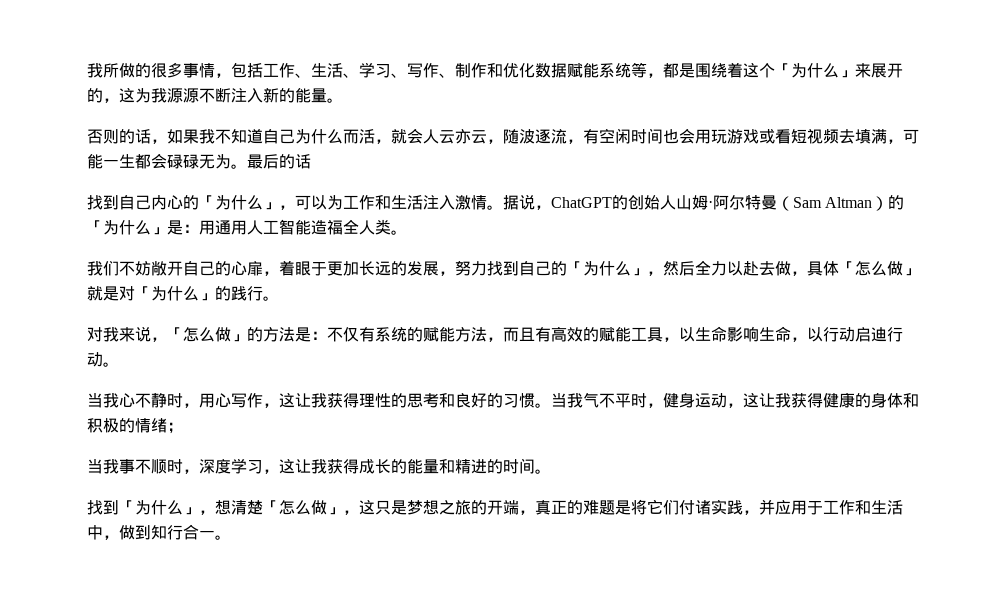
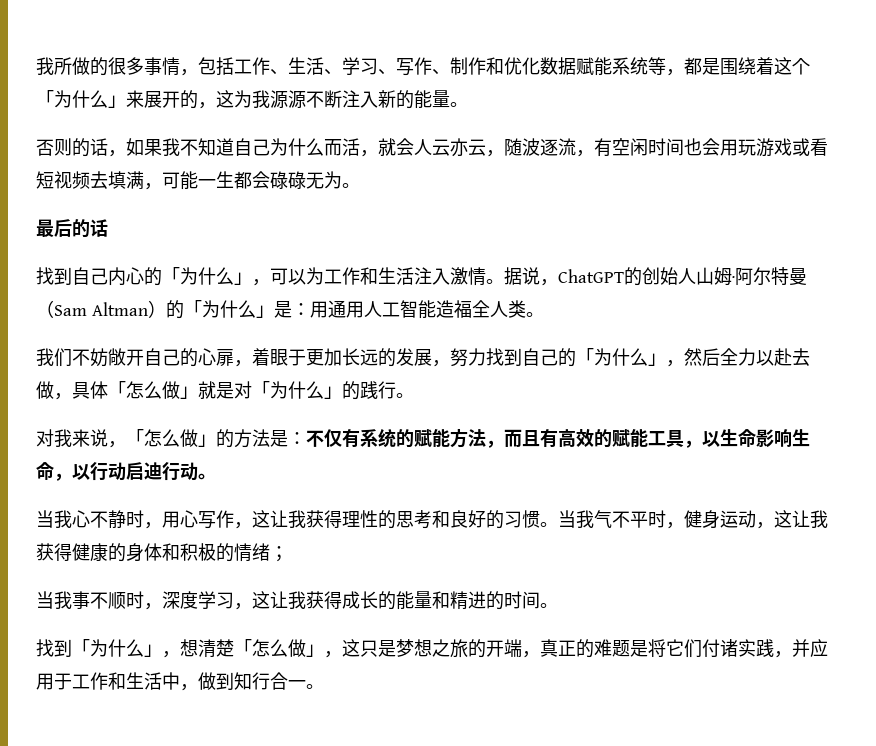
- 否则的话，如果我不知道自己为什么而活，就会人云亦云，随波逐流，有空闲时间也会用玩游戏或看短视频去填满，可能一生都会碌碌无为。最后的话
+ 否则的话，如果我不知道自己为什么而活，就会人云亦云，随波逐流，有空闲时间也会用玩游戏或看短视频去填满，可能一生都会碌碌无为。
+ 最后的话

